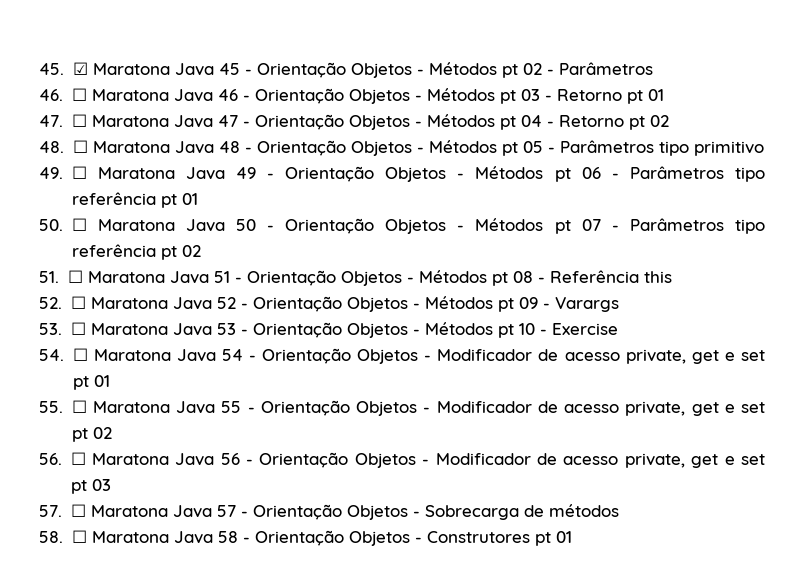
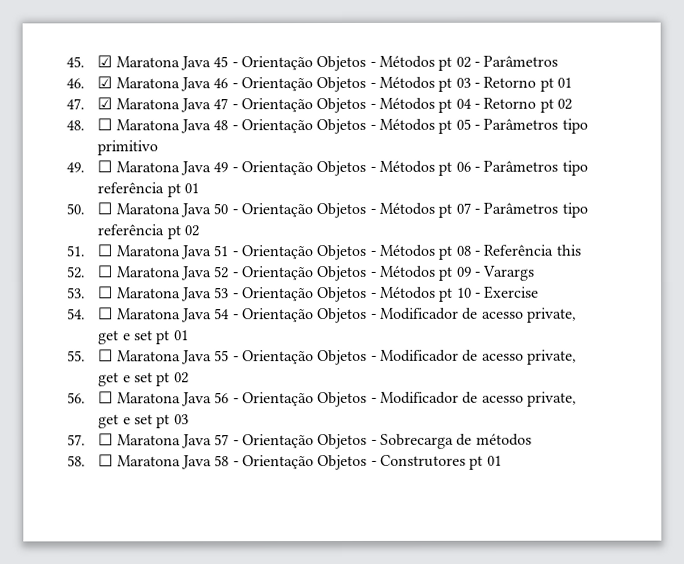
- 46. ☐ Maratona Java 46 - Orientação Objetos - Métodos pt 03 - Retorno pt 01
+ 46. ☑ Maratona Java 46 - Orientação Objetos - Métodos pt 03 - Retorno pt 01
- 47. ☐ Maratona Java 47 - Orientação Objetos - Métodos pt 04 - Retorno pt 02
+ 47. ☑ Maratona Java 47 - Orientação Objetos - Métodos pt 04 - Retorno pt 02

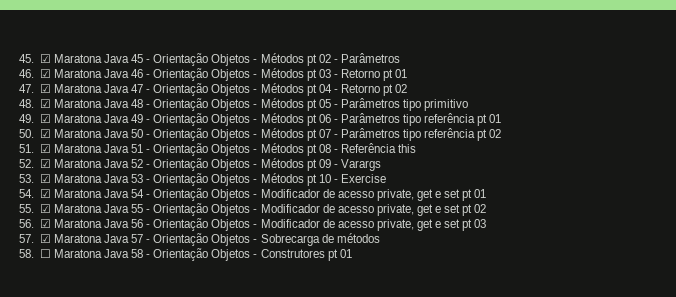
- 48. ☐ Maratona Java 48 - Orientação Objetos - Métodos pt 05 - Parâmetros tipo primitivo
+ 48. ☑ Maratona Java 48 - Orientação Objetos - Métodos pt 05 - Parâmetros tipo primitivo
- 49. ☐ Maratona Java 49 - Orientação Objetos - Métodos pt 06 - Parâmetros tipo referência pt 01
+ 49. ☑ Maratona Java 49 - Orientação Objetos - Métodos pt 06 - Parâmetros tipo referência pt 01
- 50. ☐ Maratona Java 50 - Orientação Objetos - Métodos pt 07 - Parâmetros tipo referência pt 02
+ 50. ☑ Maratona Java 50 - Orientação Objetos - Métodos pt 07 - Parâmetros tipo referência pt 02
- 51. ☐ Maratona Java 51 - Orientação Objetos - Métodos pt 08 - Referência this
+ 51. ☑ Maratona Java 51 - Orientação Objetos - Métodos pt 08 - Referência this
- 52. ☐ Maratona Java 52 - Orientação Objetos - Métodos pt 09 - Varargs
+ 52. ☑ Maratona Java 52 - Orientação Objetos - Métodos pt 09 - Varargs
- 53. ☐ Maratona Java 53 - Orientação Objetos - Métodos pt 10 - Exercise
+ 53. ☑ Maratona Java 53 - Orientação Objetos - Métodos pt 10 - Exercise
- 54. ☐ Maratona Java 54 - Orientação Objetos - Modificador de acesso private, get e set pt 01
+ 54. ☑ Maratona Java 54 - Orientação Objetos - Modificador de acesso private, get e set pt 01
- 55. ☐ Maratona Java 55 - Orientação Objetos - Modificador de acesso private, get e set pt 02
+ 55. ☑ Maratona Java 55 - Orientação Objetos - Modificador de acesso private, get e set pt 02
- 56. ☐ Maratona Java 56 - Orientação Objetos - Modificador de acesso private, get e set pt 03
+ 56. ☑ Maratona Java 56 - Orientação Objetos - Modificador de acesso private, get e set pt 03
- 57. ☐ Maratona Java 57 - Orientação Objetos - Sobrecarga de métodos
+ 57. ☑ Maratona Java 57 - Orientação Objetos - Sobrecarga de métodos

